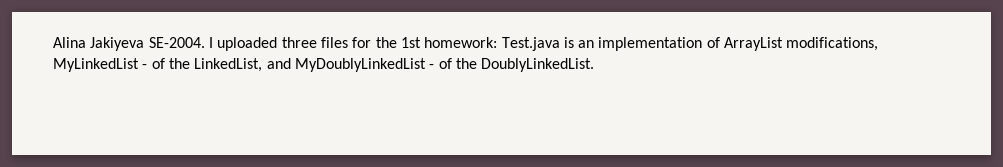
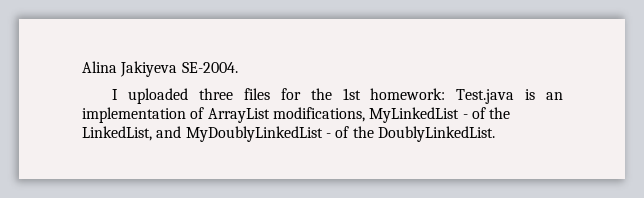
- Alina Jakiyeva SE-2004. I uploaded three files for the 1st homework: Test.java is an implementation of ArrayList modifications, MyLinkedList - of the LinkedList, and MyDoublyLinkedList - of the DoublyLinkedList.
+ Alina Jakiyeva SE-2004.
+ I uploaded three files for the 1st homework: Test.java is an implementation of ArrayList modifications, MyLinkedList - of the LinkedList, and MyDoublyLinkedList - of the DoublyLinkedList.

